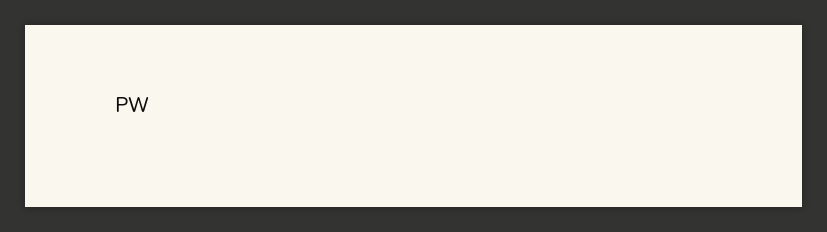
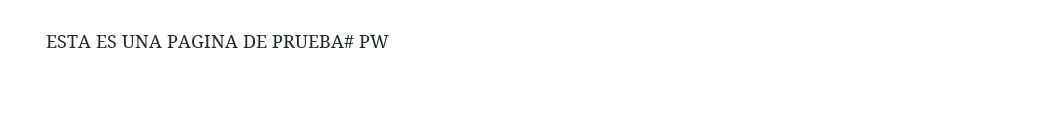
- PW
+ ESTA ES UNA PAGINA DE PRUEBA# PW

